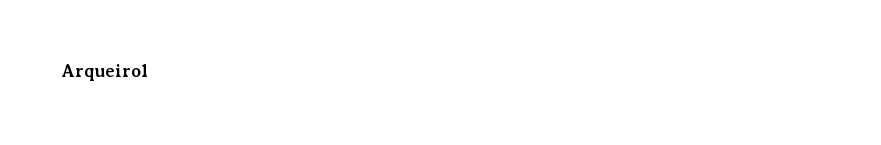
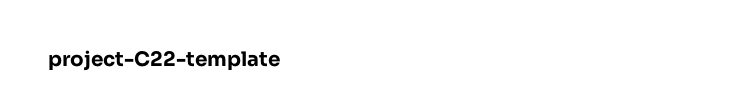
- Arqueiro1
+ project-C22-template

